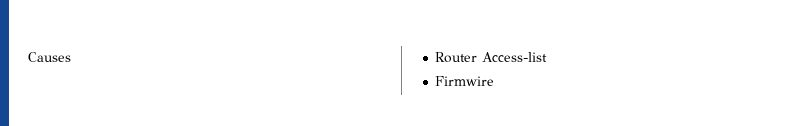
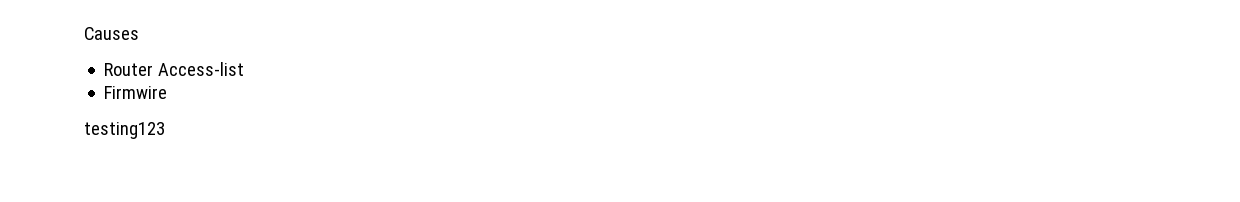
+ testing123

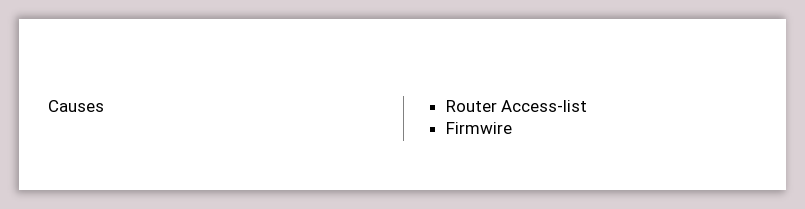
- testing123

